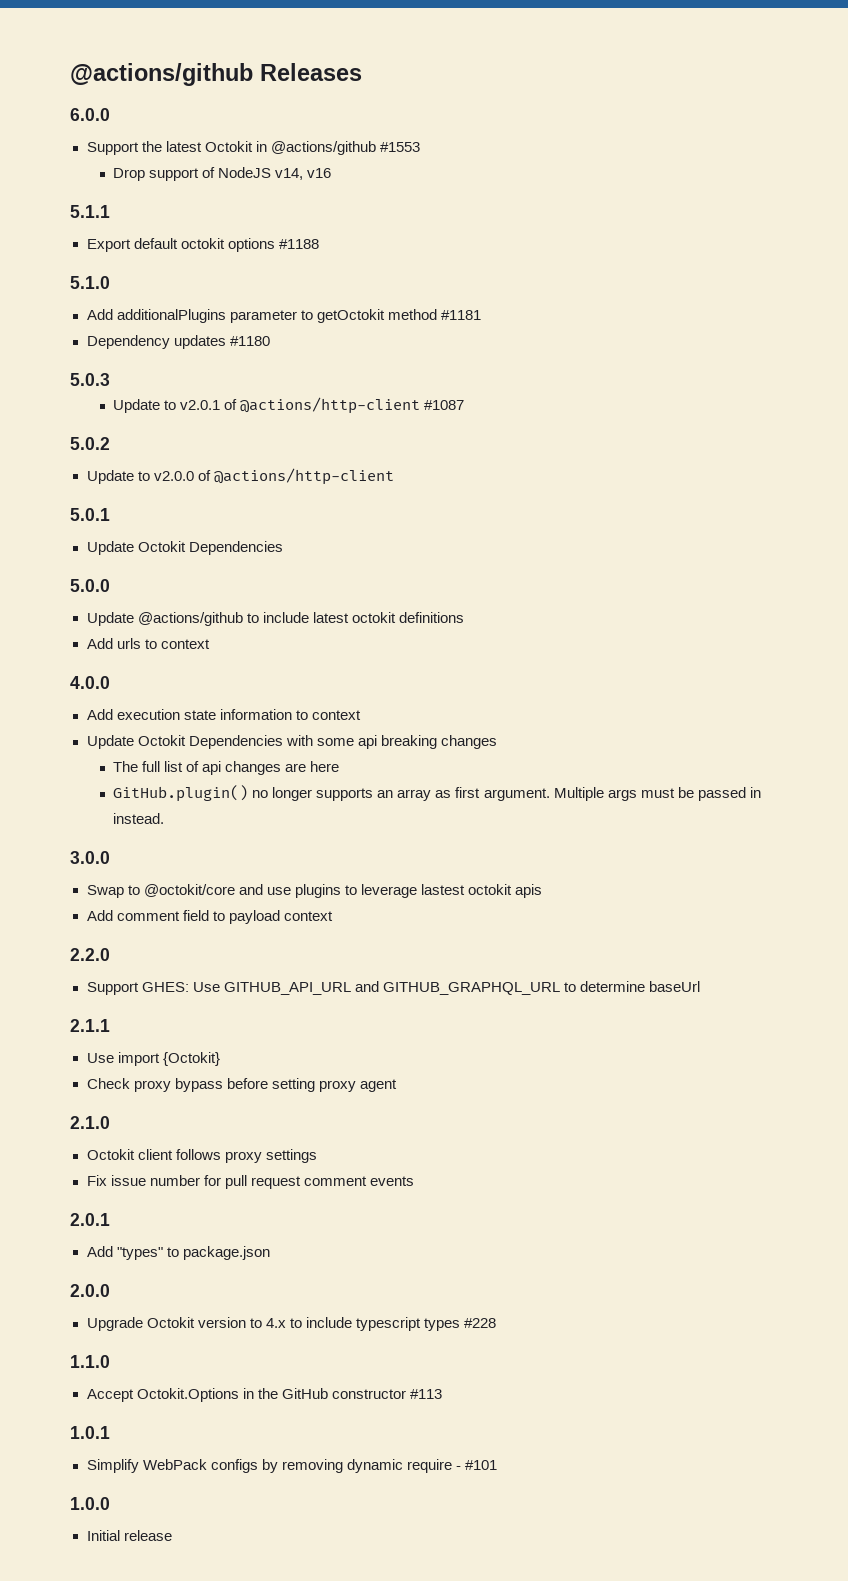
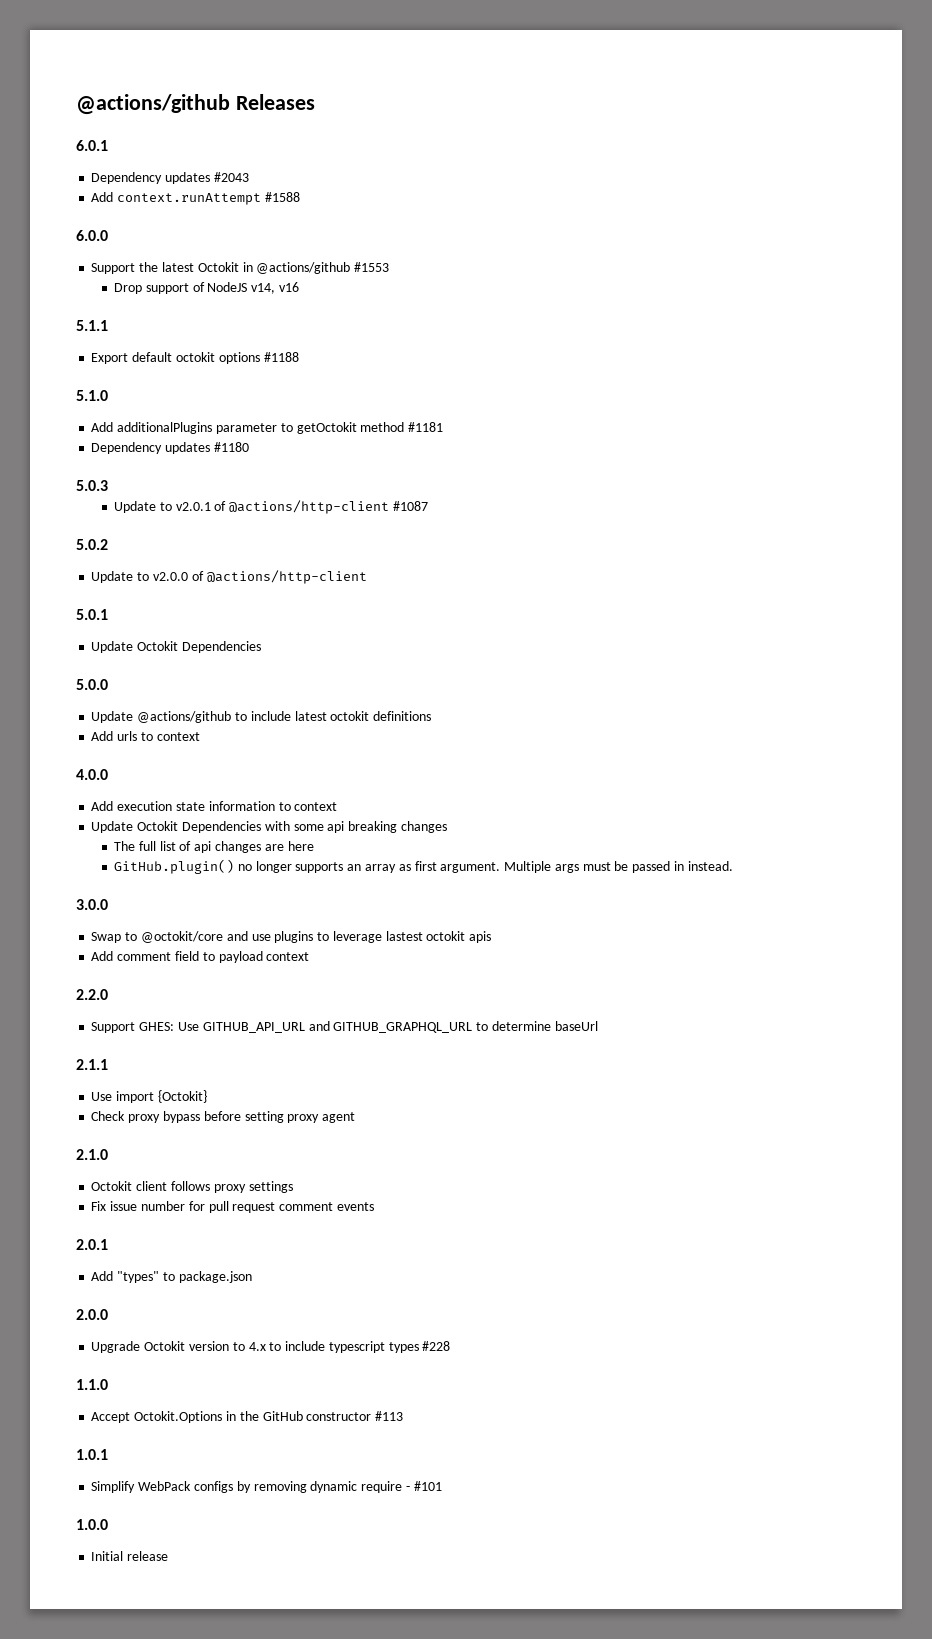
+ 6.0.1
+ Dependency updates #2043
+ Add context.runAttempt #1588

